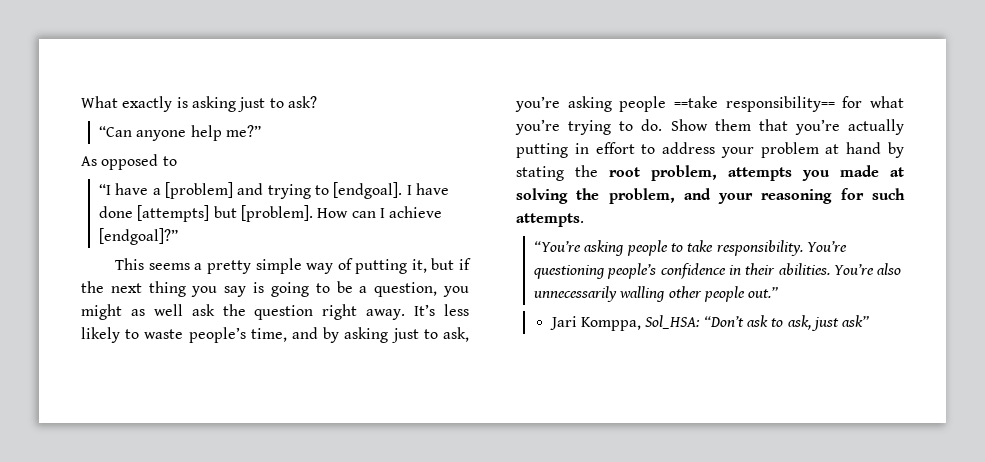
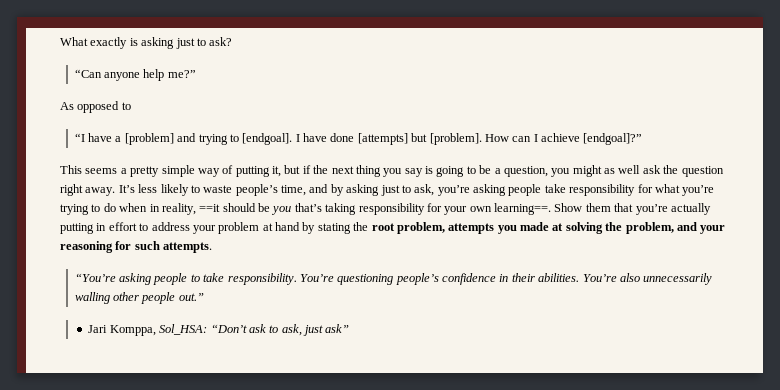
- It’s less likely to waste people’s time, and by asking just to ask, you’re asking people ==take responsibility== for what you’re trying to do.
+ It’s less likely to waste people’s time, and by asking just to ask, you’re asking people take responsibility for what you’re trying to do when in reality, ==it should be you that’s taking responsibility for your own learning==.

